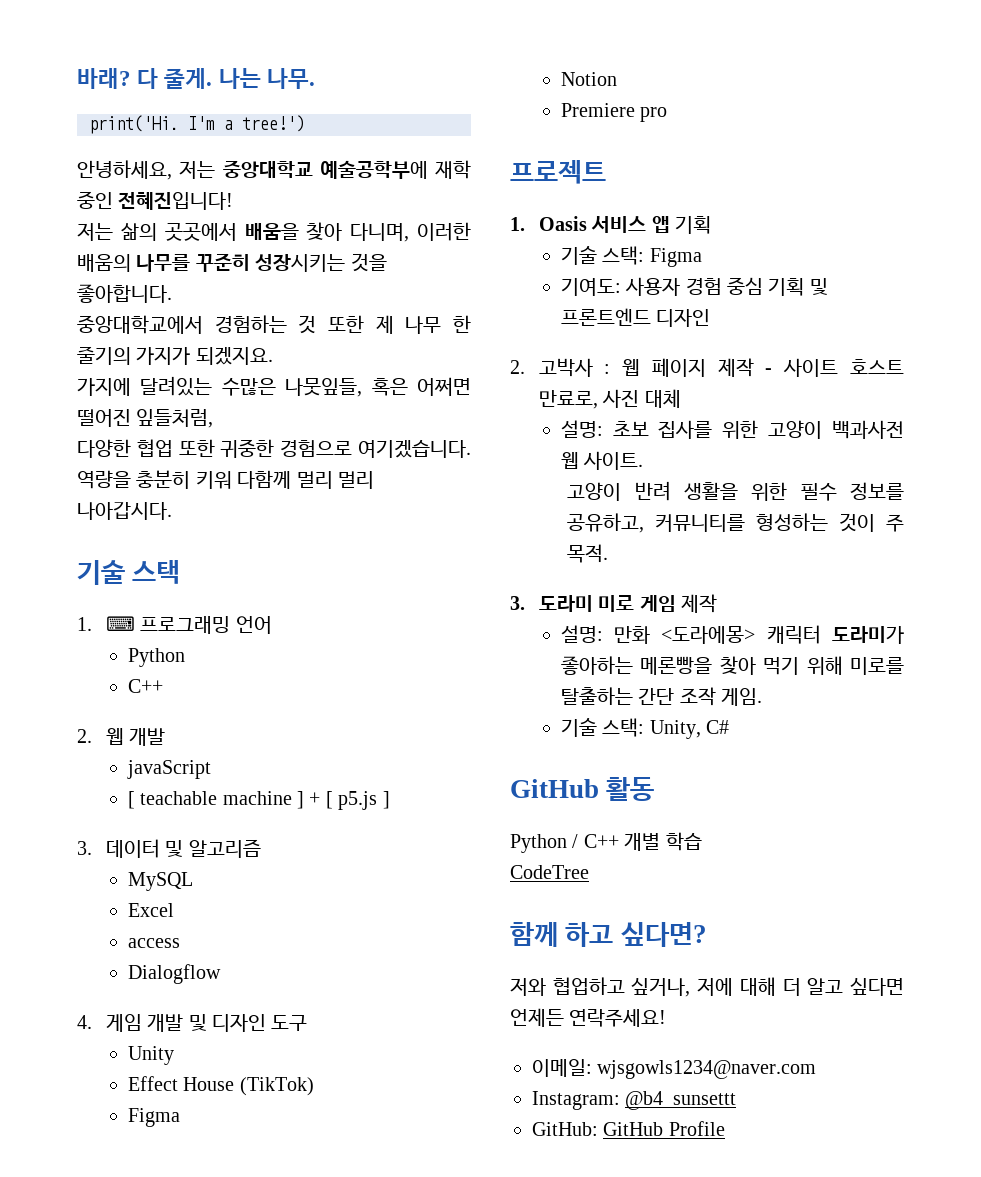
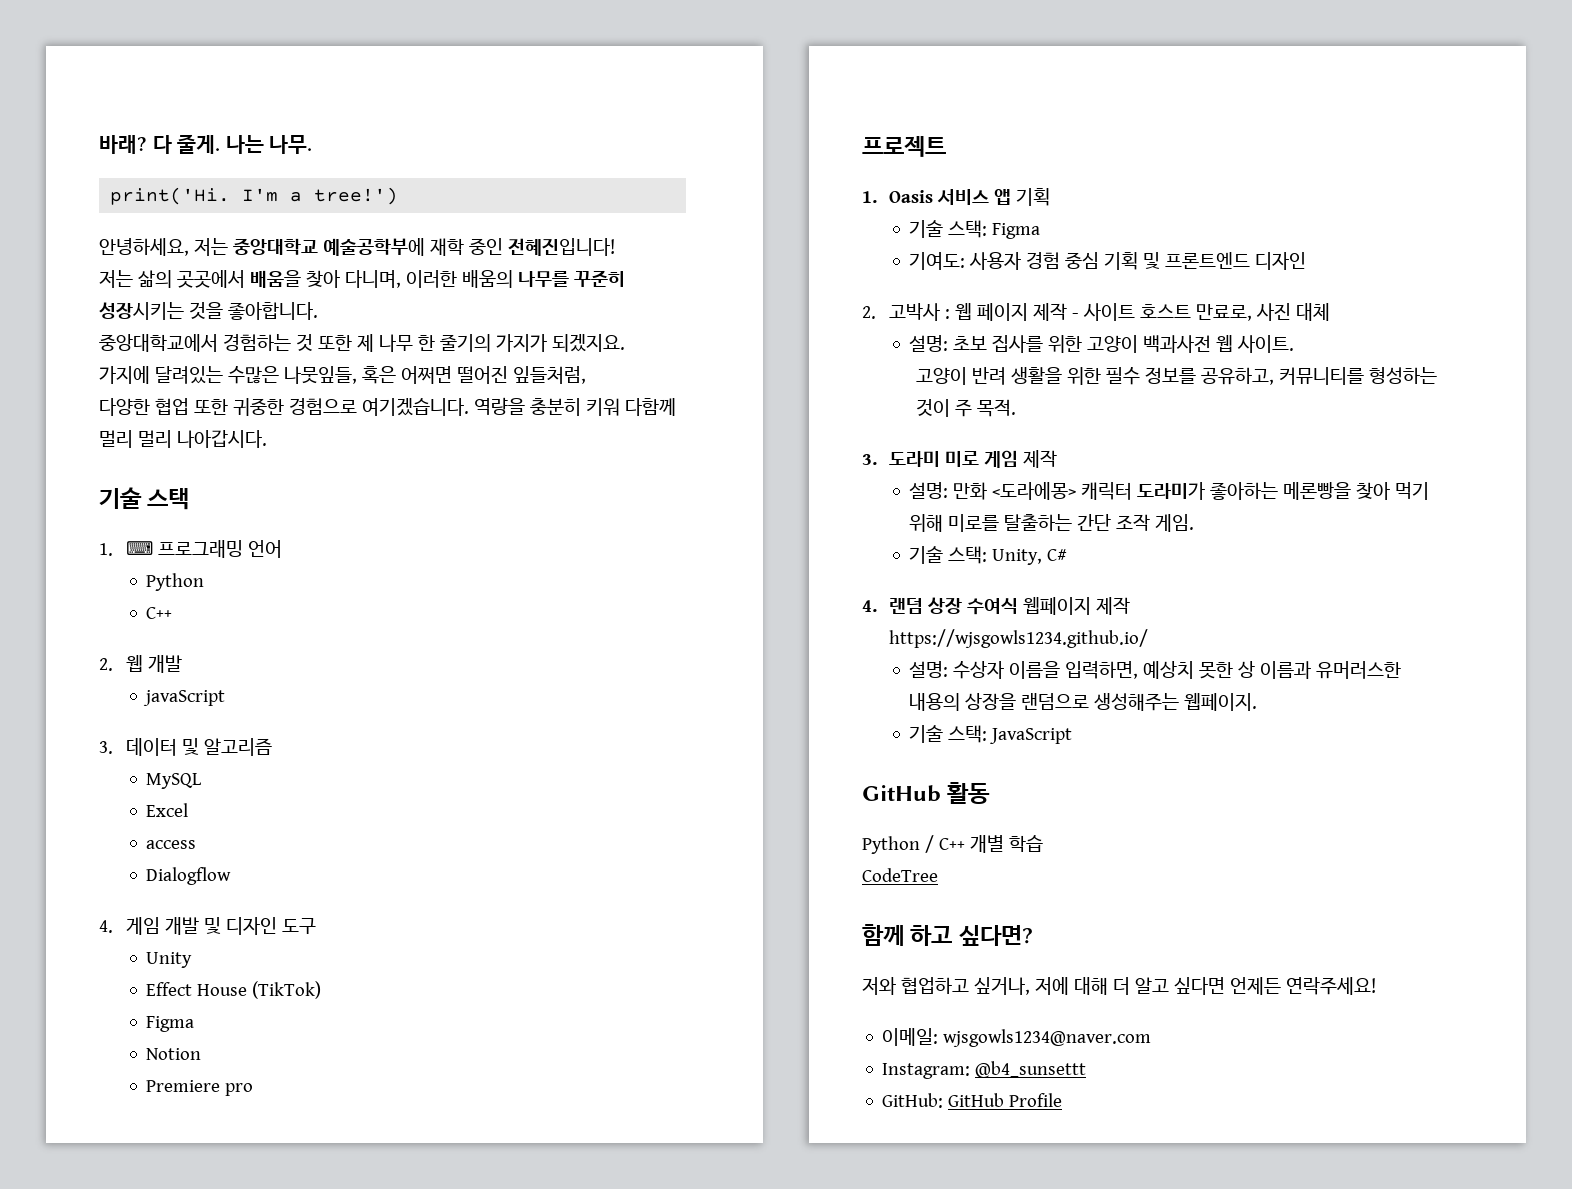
- [ teachable machine ] + [ p5.js ]
+ 4. 랜덤 상장 수여식 웹페이지 제작
+ https://wjsgowls1234.github.io/
+ 설명: 수상자 이름을 입력하면, 예상치 못한 상 이름과 유머러스한 내용의 상장을 랜덤으로 생성해주는 웹페이지.
+ 기술 스택: JavaScript

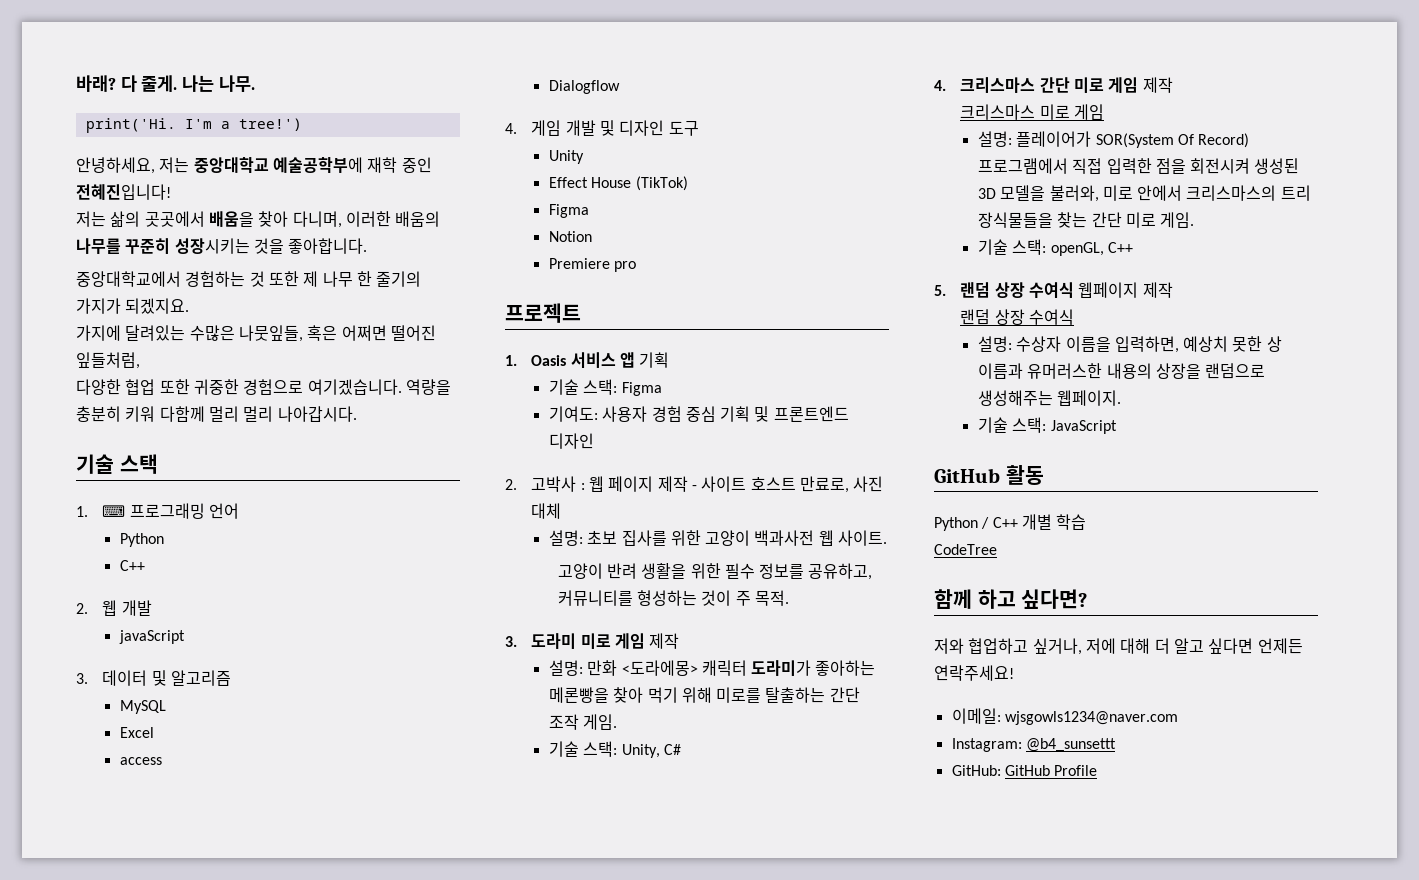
- 4. 랜덤 상장 수여식 웹페이지 제작
- https://wjsgowls1234.github.io/
+ 4. 크리스마스 간단 미로 게임 제작
+ 크리스마스 미로 게임
+ 설명: 플레이어가 SOR(System Of Record) 프로그램에서 직접 입력한 점을 회전시켜 생성된 3D 모델을 불러와, 미로 안에서 크리스마스의 트리 장식물들을 찾는 간단 미로 게임.
+ 기술 스택: openGL, C++
+ 5. 랜덤 상장 수여식 웹페이지 제작
+ 랜덤 상장 수여식

